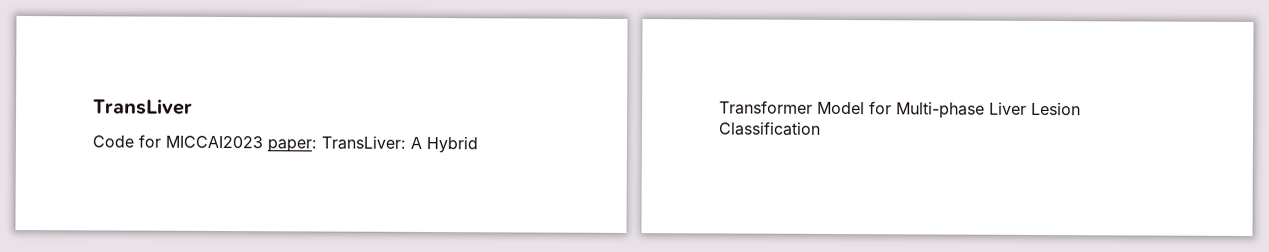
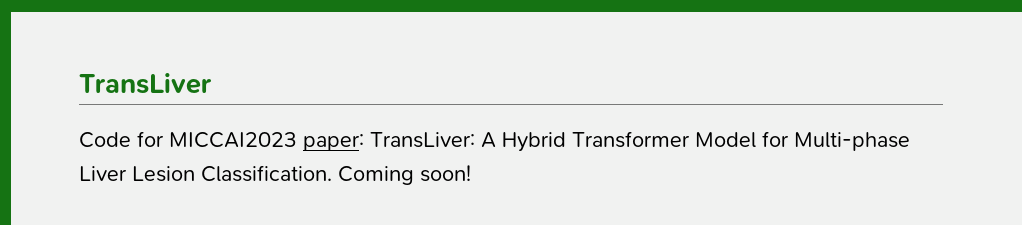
- Code for MICCAI2023 paper: TransLiver: A Hybrid Transformer Model for Multi-phase Liver Lesion Classification
+ Code for MICCAI2023 paper: TransLiver: A Hybrid Transformer Model for Multi-phase Liver Lesion Classification. Coming soon!

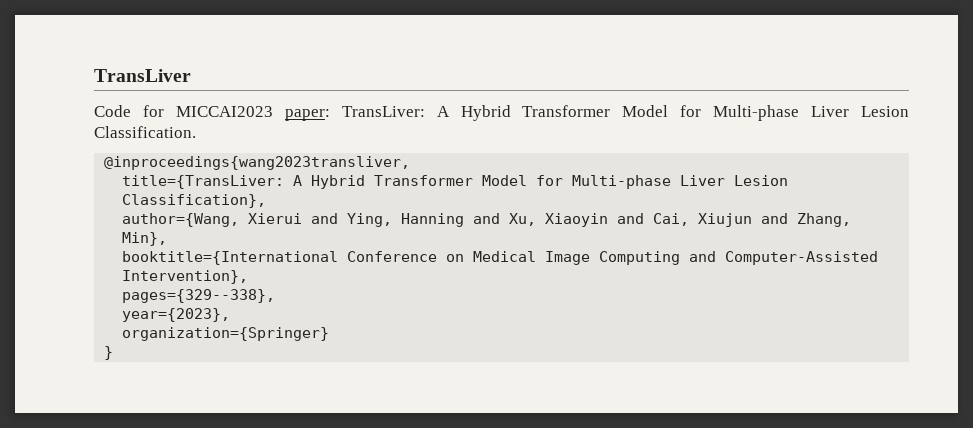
- Code for MICCAI2023 paper: TransLiver: A Hybrid Transformer Model for Multi-phase Liver Lesion Classification. Coming soon!
+ Code for MICCAI2023 paper: TransLiver: A Hybrid Transformer Model for Multi-phase Liver Lesion Classification.
+ @inproceedings{wang2023transliver,
+ title={TransLiver: A Hybrid Transformer Model for Multi-phase Liver Lesion Classification},
+ author={Wang, Xierui and Ying, Hanning and Xu, Xiaoyin and Cai, Xiujun and Zhang, Min},
+ booktitle={International Conference on Medical Image Computing and Computer-Assisted Intervention},
+ pages={329--338},
+ year={2023},
+ organization={Springer}
+ }

